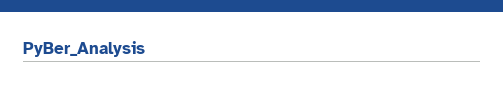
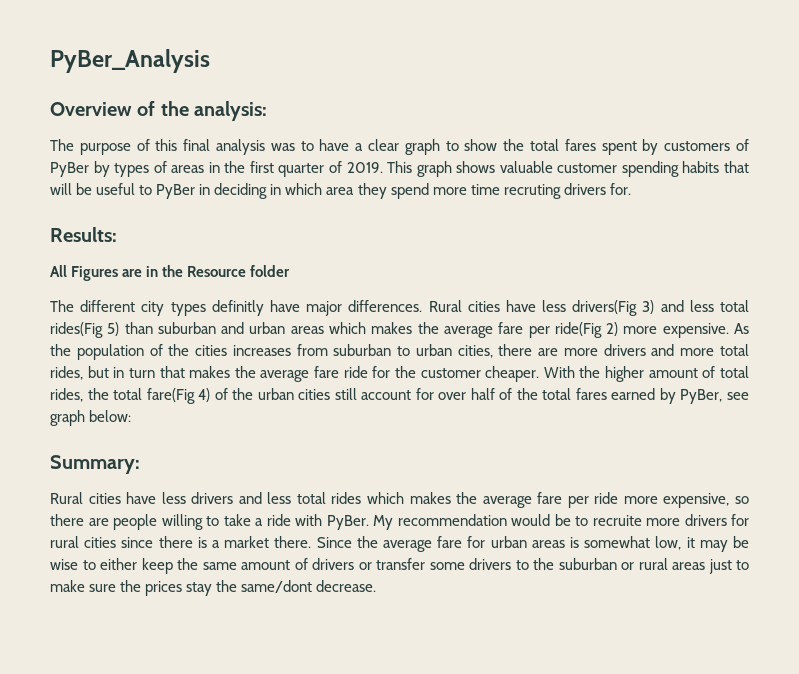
+ Overview of the analysis:
+ The purpose of this final analysis was to have a clear graph to show the total fares spent by customers of PyBer by types of areas in the first quarter of 2019. This graph shows valuable customer spending habits that will be useful to PyBer in deciding in which area they spend more time recruting drivers for.
+ Results:
+ All Figures are in the Resource folder
+ The different city types definitly have major differences. Rural cities have less drivers(Fig 3) and less total rides(Fig 5) than suburban and urban areas which makes the average fare per ride(Fig 2) more expensive. As the population of the cities increases from suburban to urban cities, there are more drivers and more total rides, but in turn that makes the average fare ride for the customer cheaper. With the higher amount of total rides, the total fare(Fig 4) of the urban cities still account for over half of the total fares earned by PyBer, see graph below:
+ Summary:
+ Rural cities have less drivers and less total rides which makes the average fare per ride more expensive, so there are people willing to take a ride with PyBer. My recommendation would be to recruite more drivers for rural cities since there is a market there. Since the average fare for urban areas is somewhat low, it may be wise to either keep the same amount of drivers or transfer some drivers to the suburban or rural areas just to make sure the prices stay the same/dont decrease.

